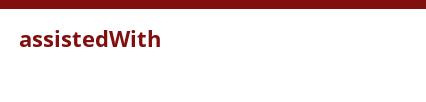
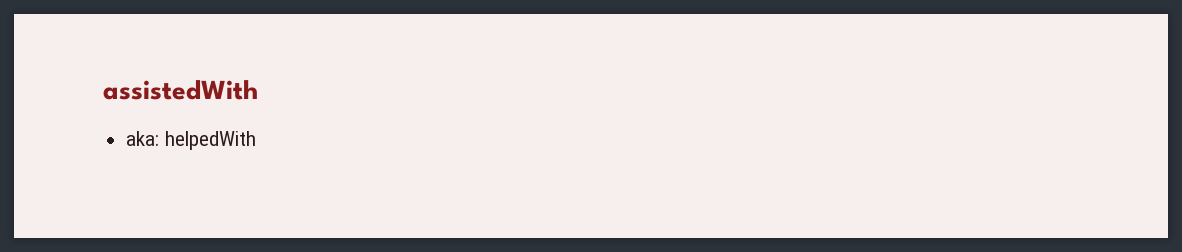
+ aka: helpedWith

